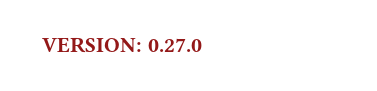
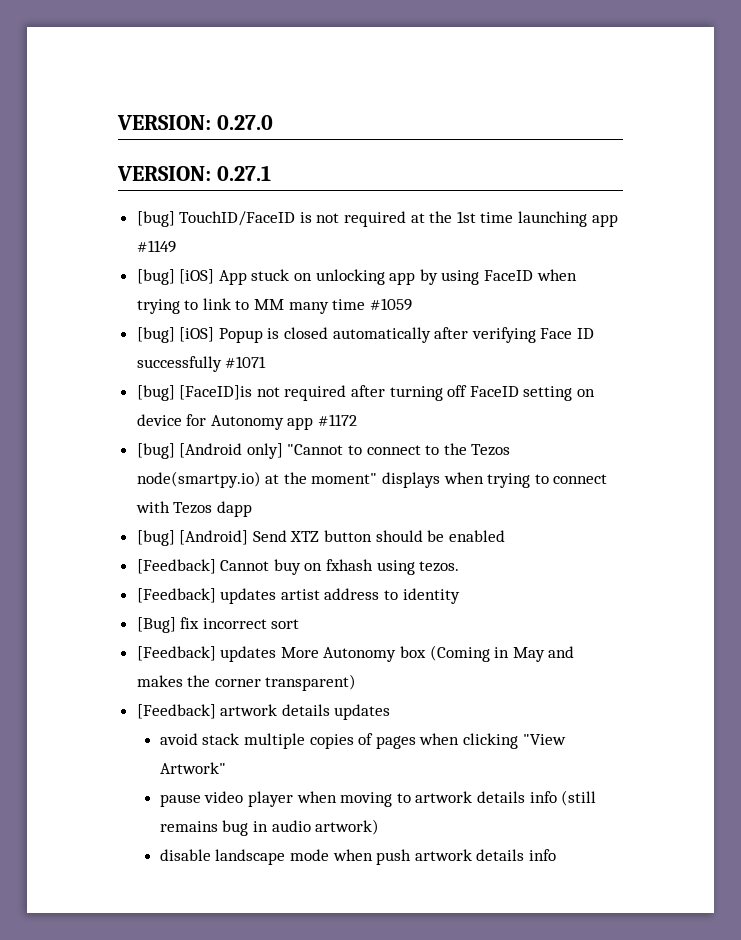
+ VERSION: 0.27.1
+ [bug] TouchID/FaceID is not required at the 1st time launching app #1149
+ [bug] [iOS] App stuck on unlocking app by using FaceID when trying to link to MM many time #1059
+ [bug] [iOS] Popup is closed automatically after verifying Face ID successfully #1071
+ [bug] [FaceID]is not required after turning off FaceID setting on device for Autonomy app #1172
+ [bug] [Android only] "Cannot to connect to the Tezos node(smartpy.io) at the moment" displays when trying to connect with Tezos dapp
+ [bug] [Android] Send XTZ button should be enabled
+ [Feedback] Cannot buy on fxhash using tezos.
+ [Feedback] updates artist address to identity
+ [Bug] fix incorrect sort
+ [Feedback] updates More Autonomy box (Coming in May and makes the corner transparent)
+ [Feedback] artwork details updates
+ avoid stack multiple copies of pages when clicking "View Artwork"
+ pause video player when moving to artwork details info (still remains bug in audio artwork)
+ disable landscape mode when push artwork details info

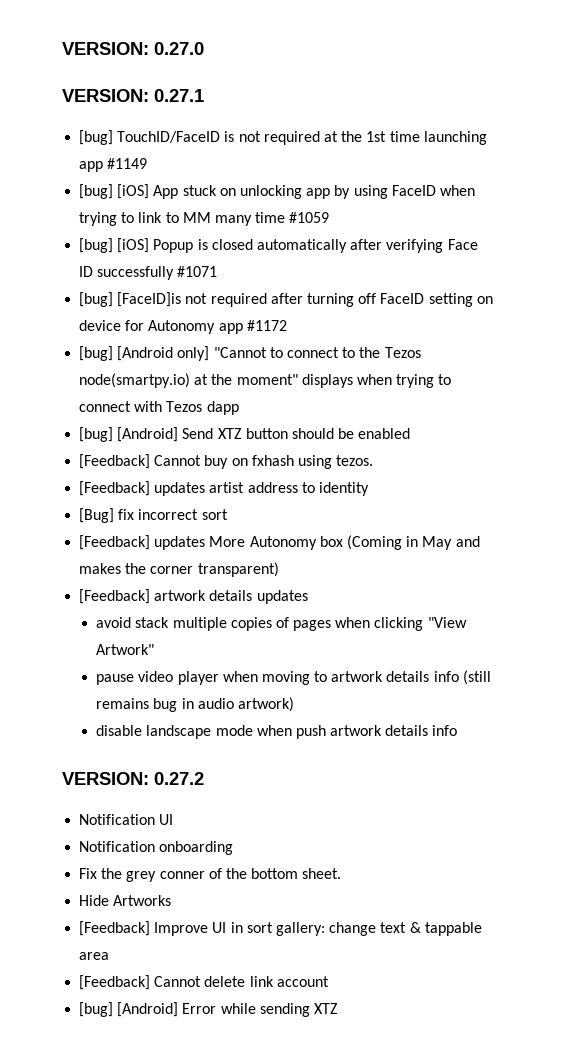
+ VERSION: 0.27.2
+ Notification UI
+ Notification onboarding
+ Fix the grey conner of the bottom sheet.
+ Hide Artworks
+ [Feedback] Improve UI in sort gallery: change text & tappable area
+ [Feedback] Cannot delete link account
+ [bug] [Android] Error while sending XTZ

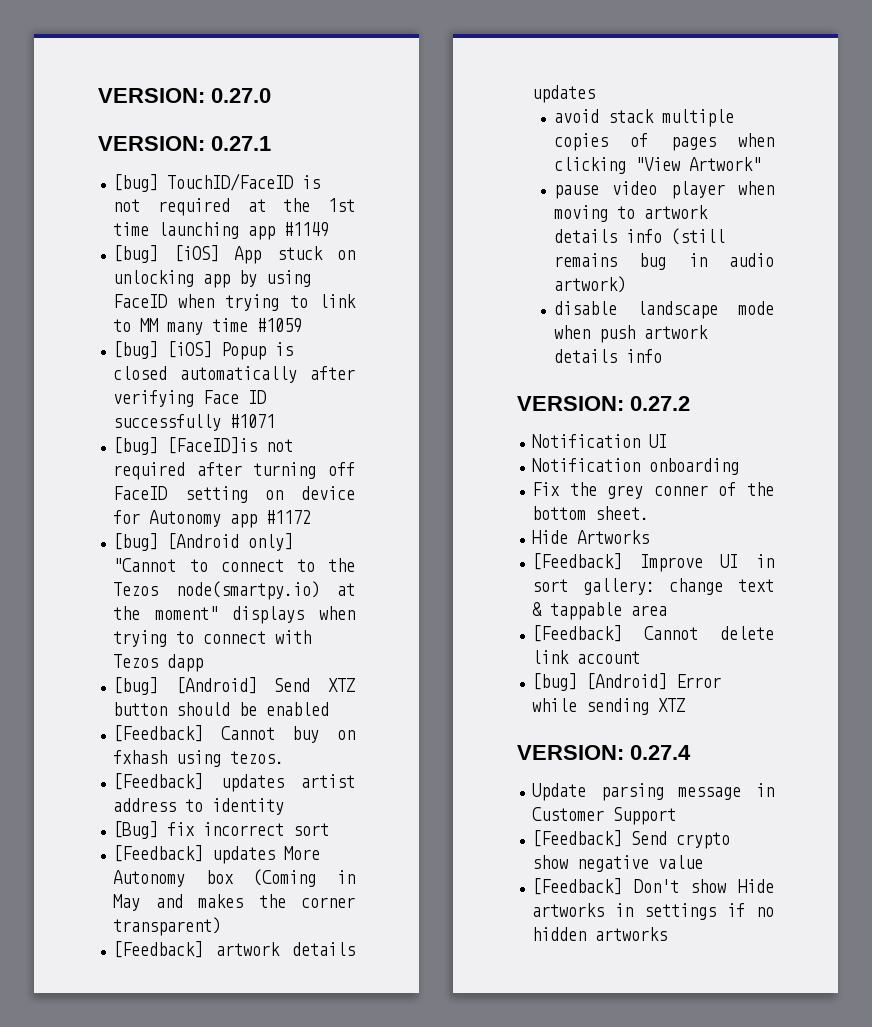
+ VERSION: 0.27.4
+ Update parsing message in Customer Support
+ [Feedback] Send crypto show negative value
+ [Feedback] Don't show Hide artworks in settings if no hidden artworks

